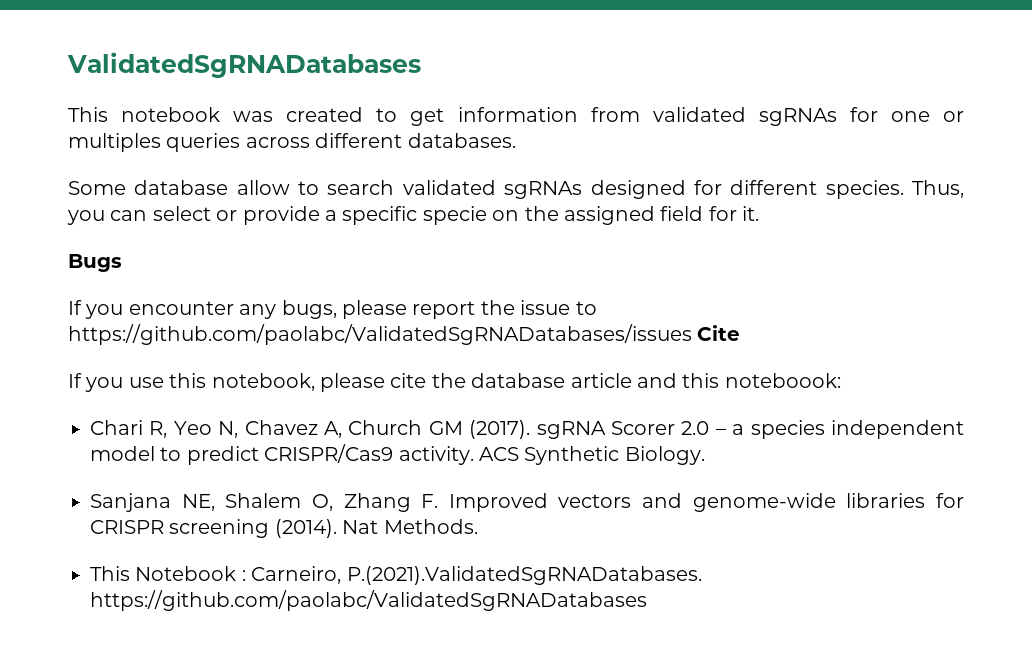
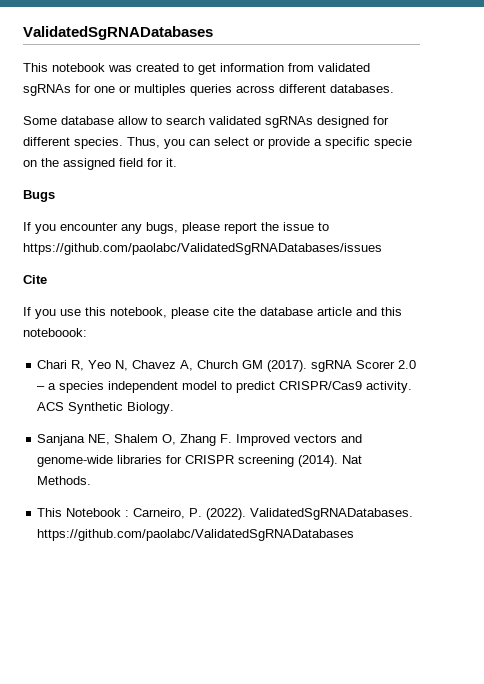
- If you encounter any bugs, please report the issue to https://github.com/paolabc/ValidatedSgRNADatabases/issues Cite
+ If you encounter any bugs, please report the issue to https://github.com/paolabc/ValidatedSgRNADatabases/issues
+ Cite
- This Notebook : Carneiro, P.(2021).ValidatedSgRNADatabases. https://github.com/paolabc/ValidatedSgRNADatabases
+ This Notebook : Carneiro, P. (2022). ValidatedSgRNADatabases. https://github.com/paolabc/ValidatedSgRNADatabases

